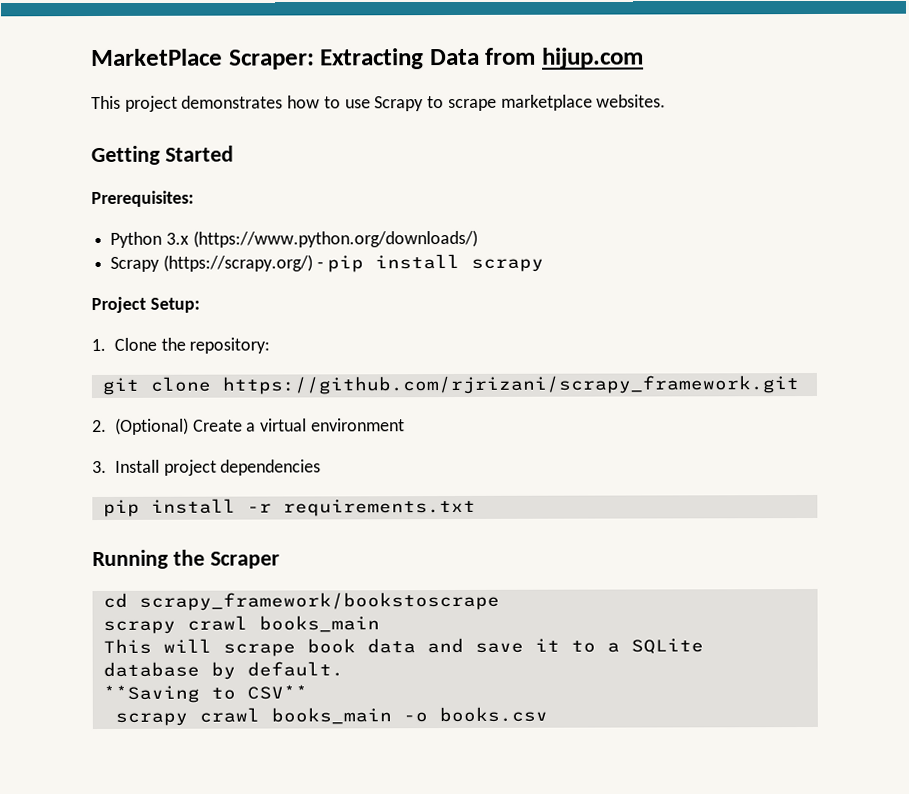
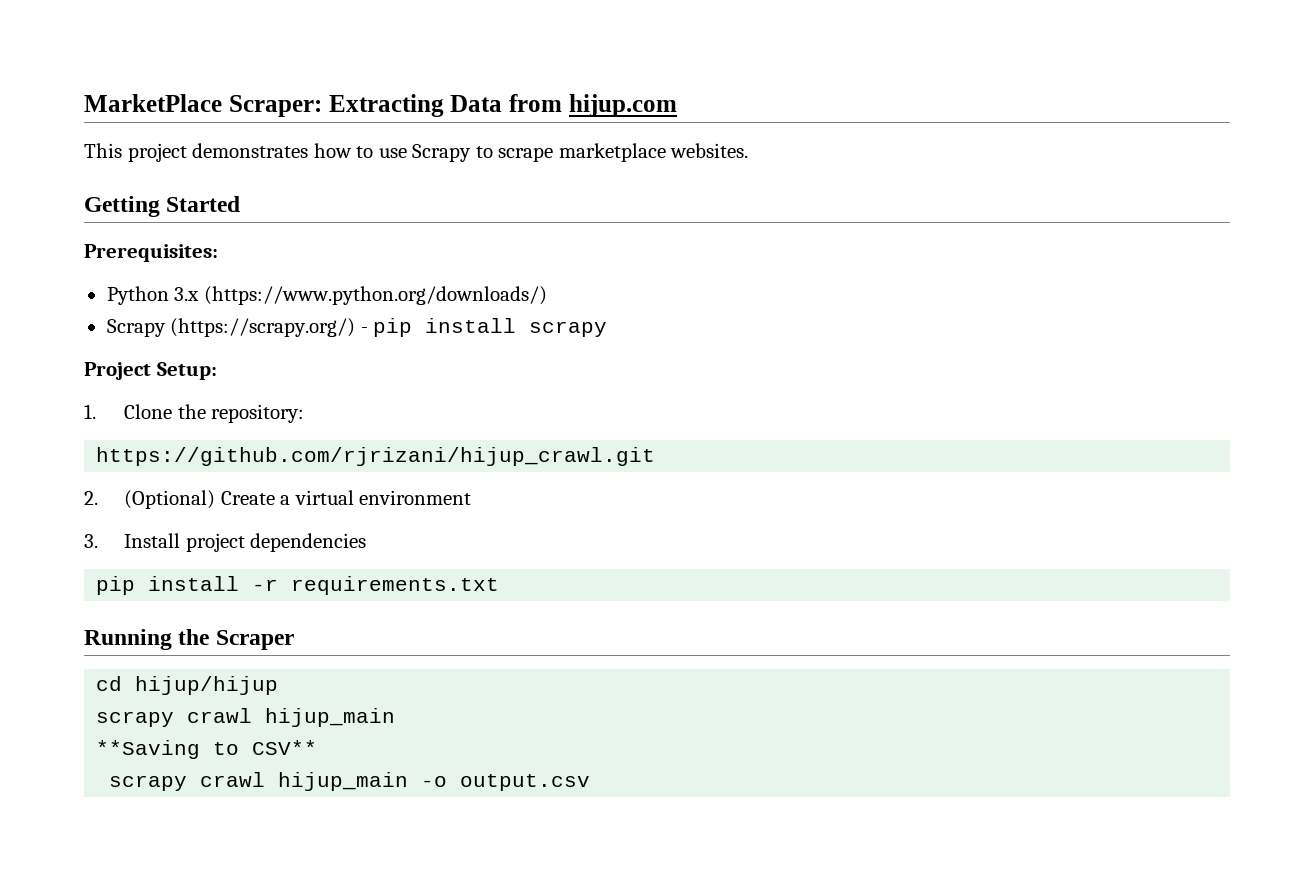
- git clone https://github.com/rjrizani/scrapy_framework.git
+ https://github.com/rjrizani/hijup_crawl.git
- cd scrapy_framework/bookstoscrape
- scrapy crawl books_main
- This will scrape book data and save it to a SQLite database by default.
+ cd hijup/hijup
+ scrapy crawl hijup_main
- scrapy crawl books_main -o books.csv
+ scrapy crawl hijup_main -o output.csv

